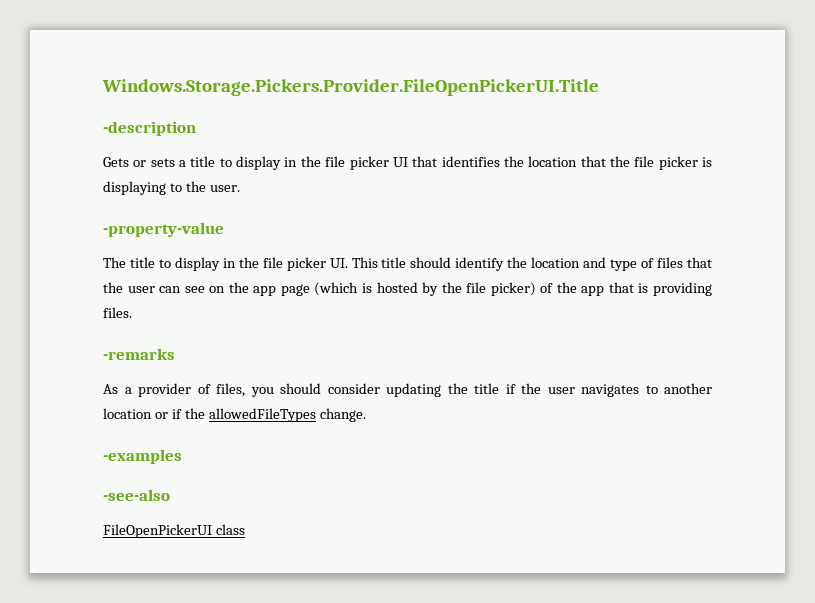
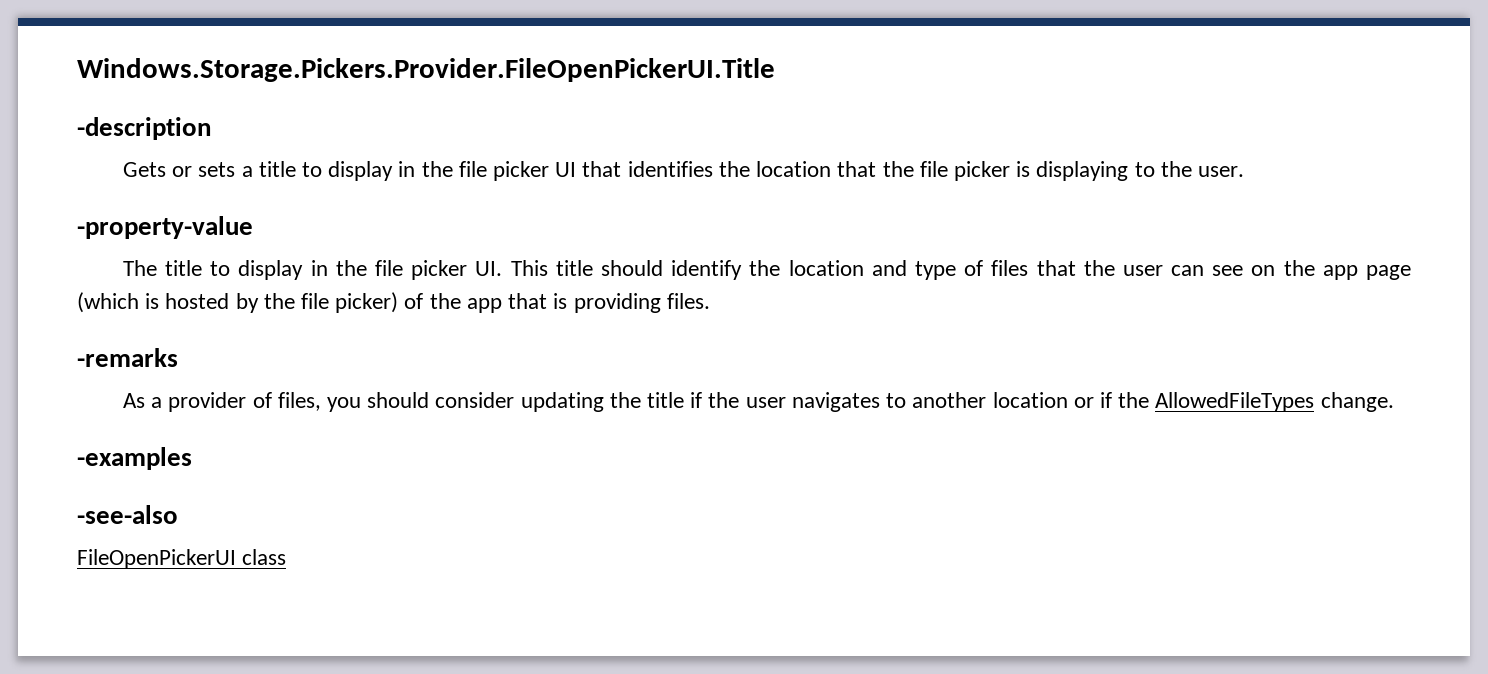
- As a provider of files, you should consider updating the title if the user navigates to another location or if the allowedFileTypes change.
+ As a provider of files, you should consider updating the title if the user navigates to another location or if the AllowedFileTypes change.

